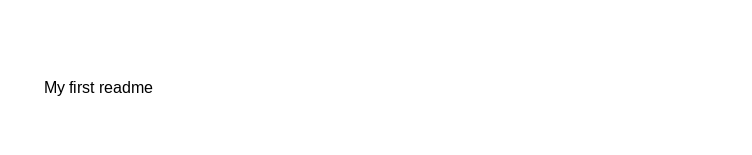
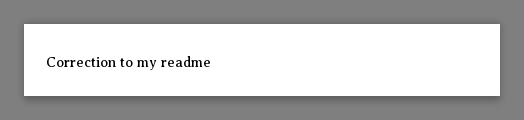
- My first readme
+ Correction to my readme

